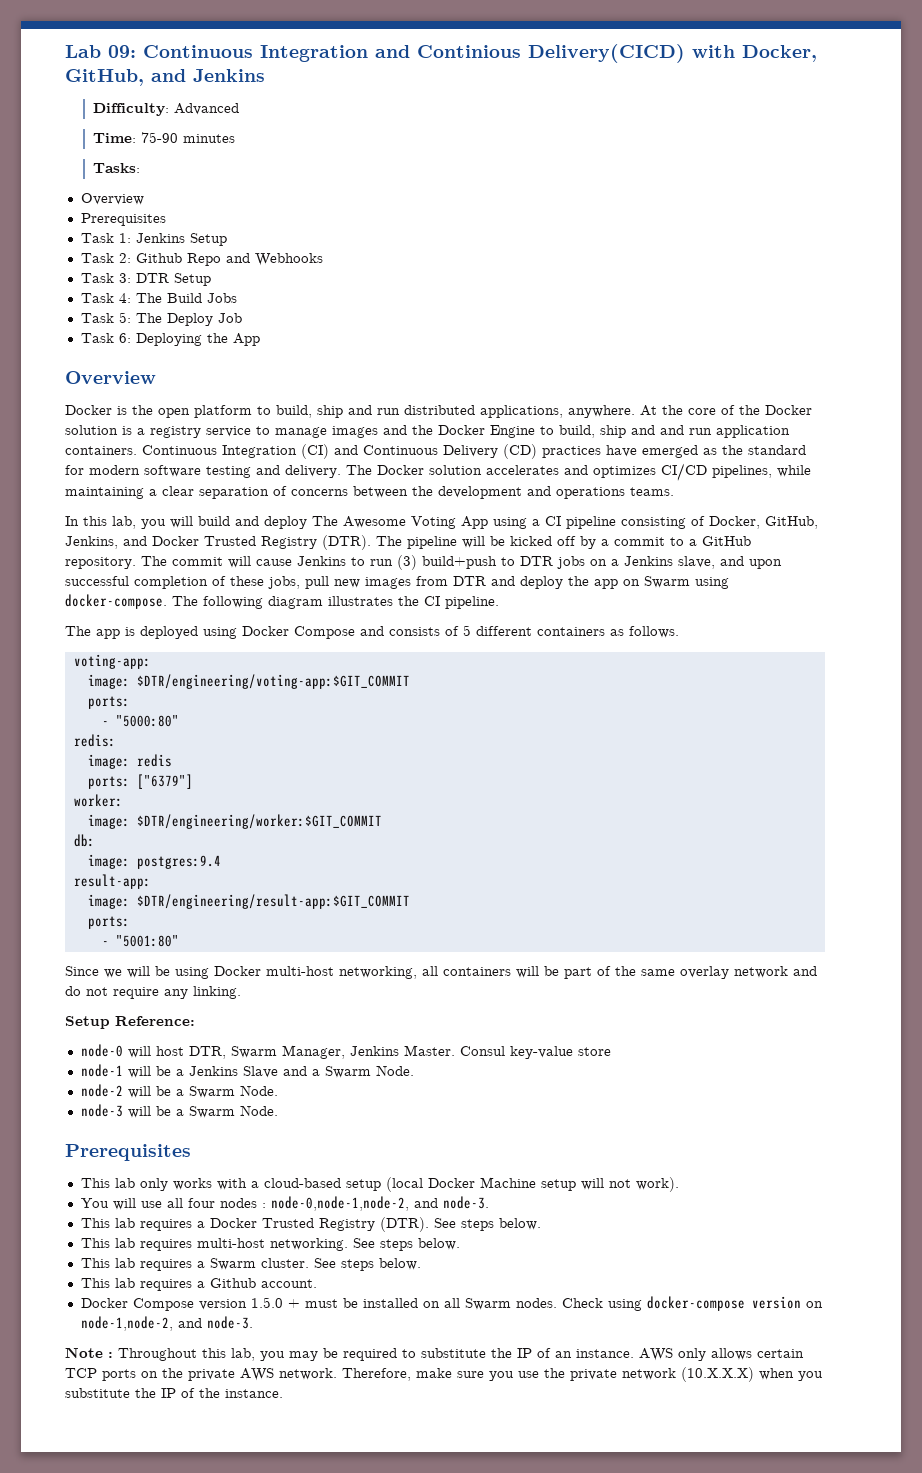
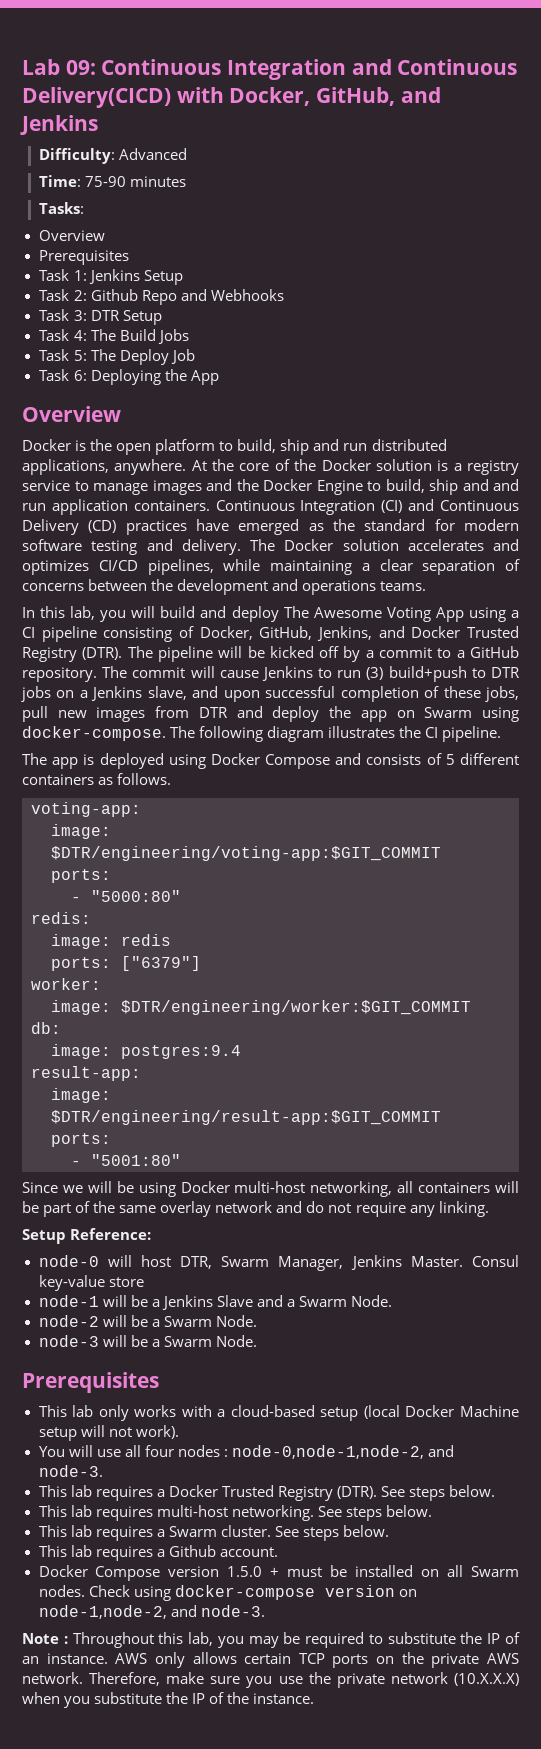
- Lab 09: Continuous Integration and Continious Delivery(CICD) with Docker, GitHub, and Jenkins
+ Lab 09: Continuous Integration and Continuous Delivery(CICD) with Docker, GitHub, and Jenkins

